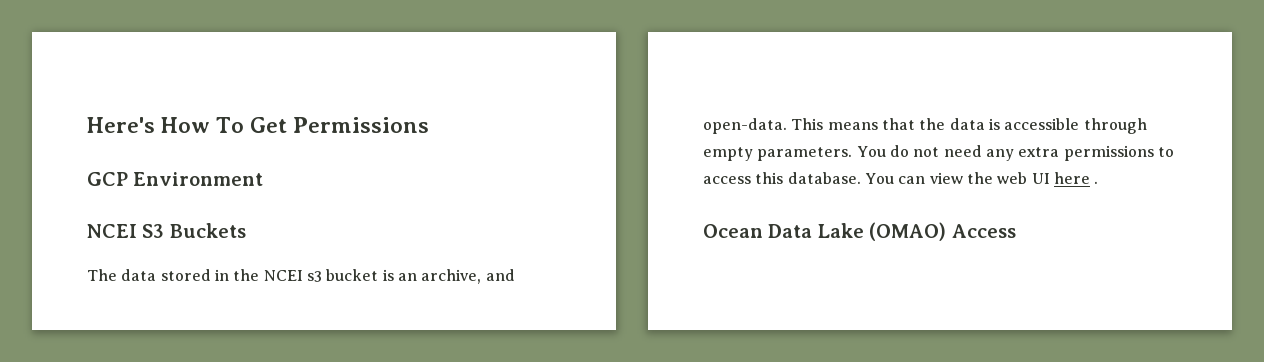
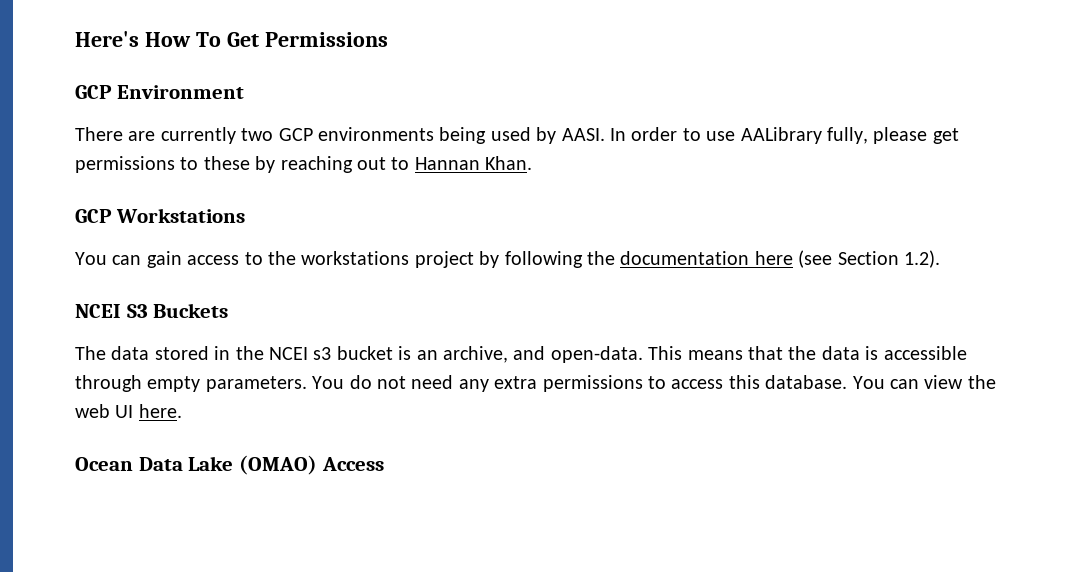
+ There are currently two GCP environments being used by AASI. In order to use AALibrary fully, please get permissions to these by reaching out to Hannan Khan.
+ GCP Workstations
+ You can gain access to the workstations project by following the documentation here (see Section 1.2).
- You can view the web UI here .
+ You can view the web UI here.

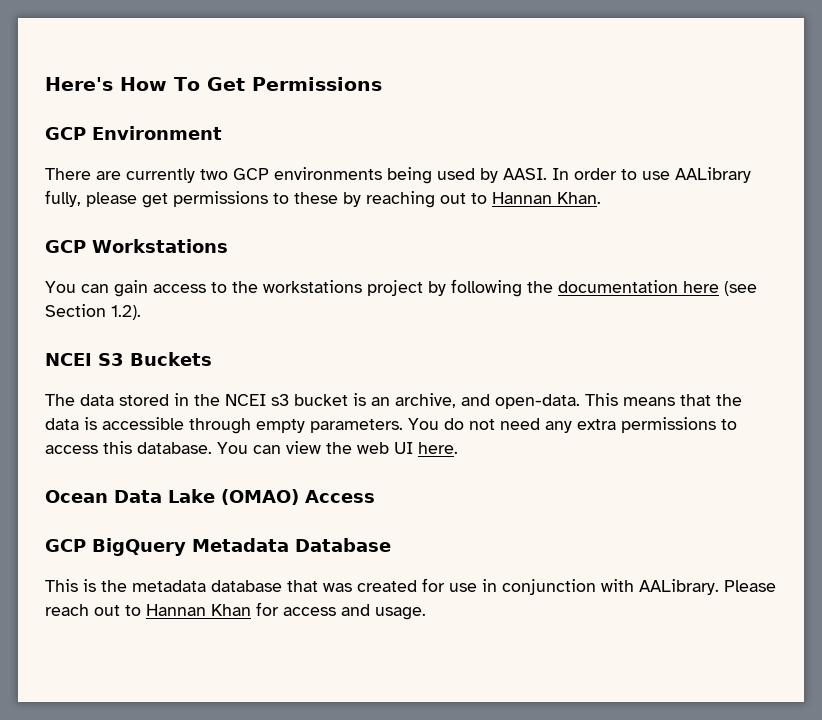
+ GCP BigQuery Metadata Database
+ This is the metadata database that was created for use in conjunction with AALibrary. Please reach out to Hannan Khan for access and usage.

